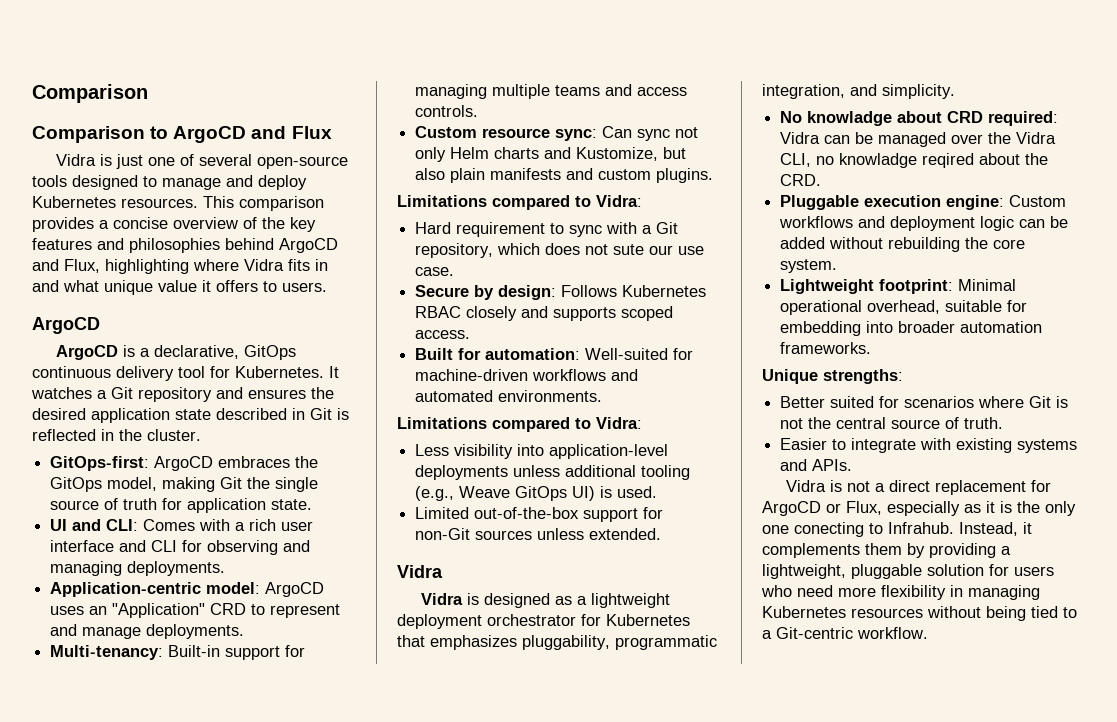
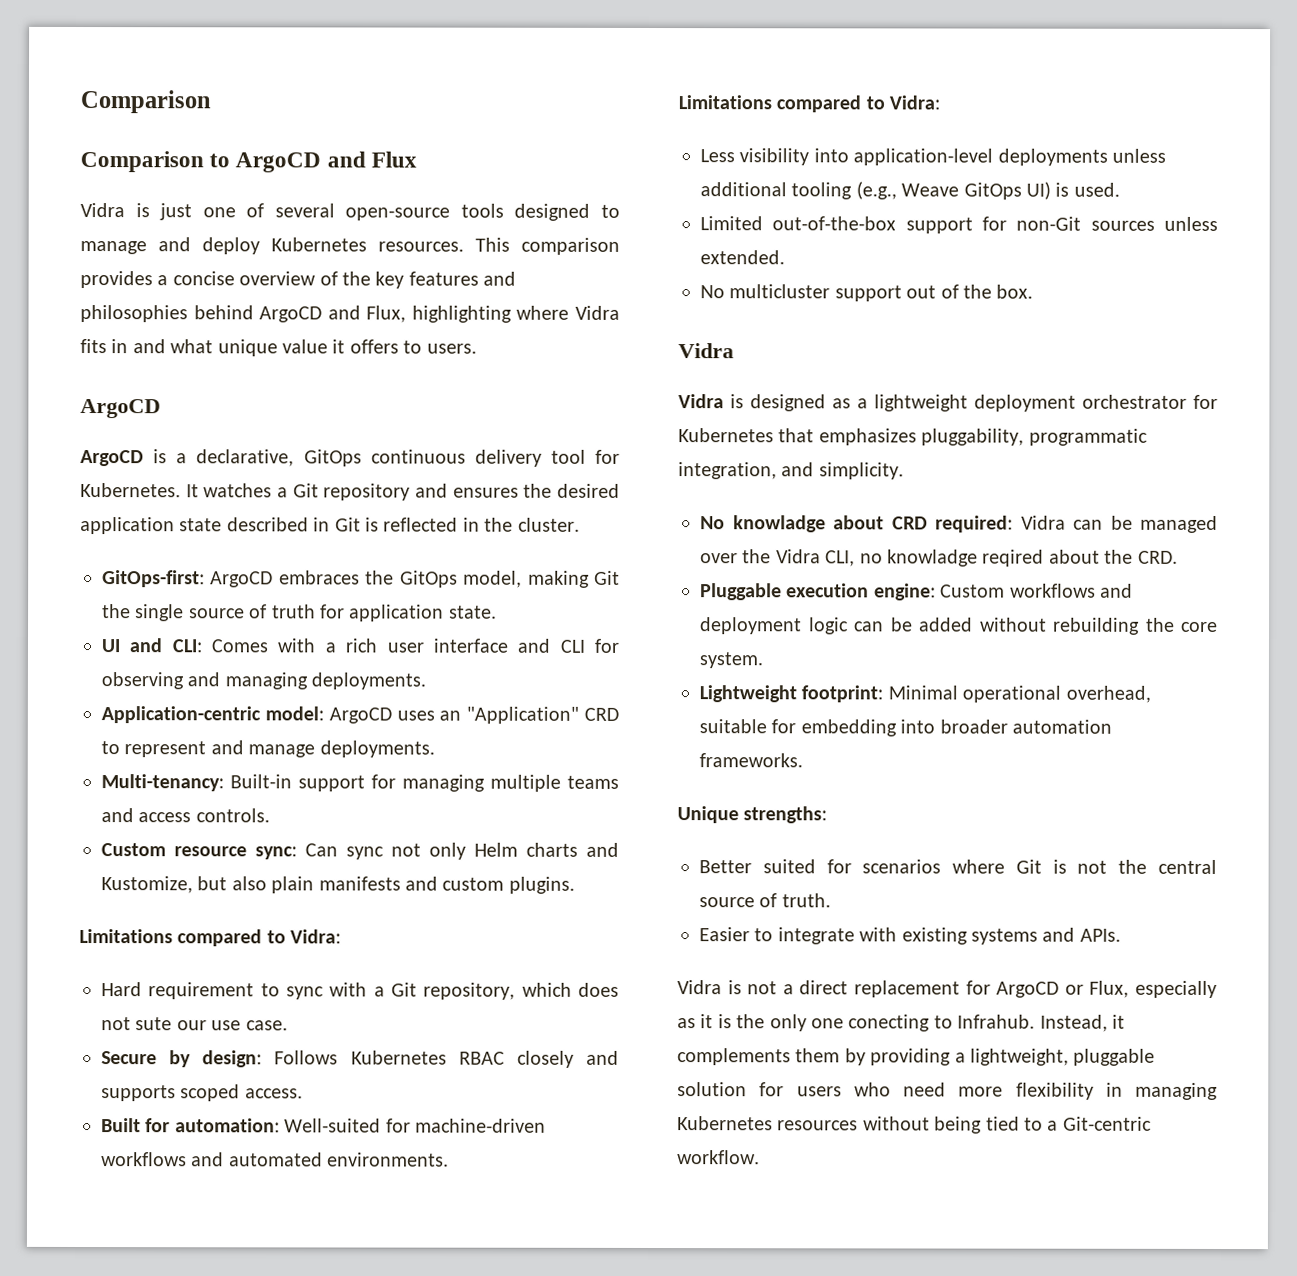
+ No multicluster support out of the box.

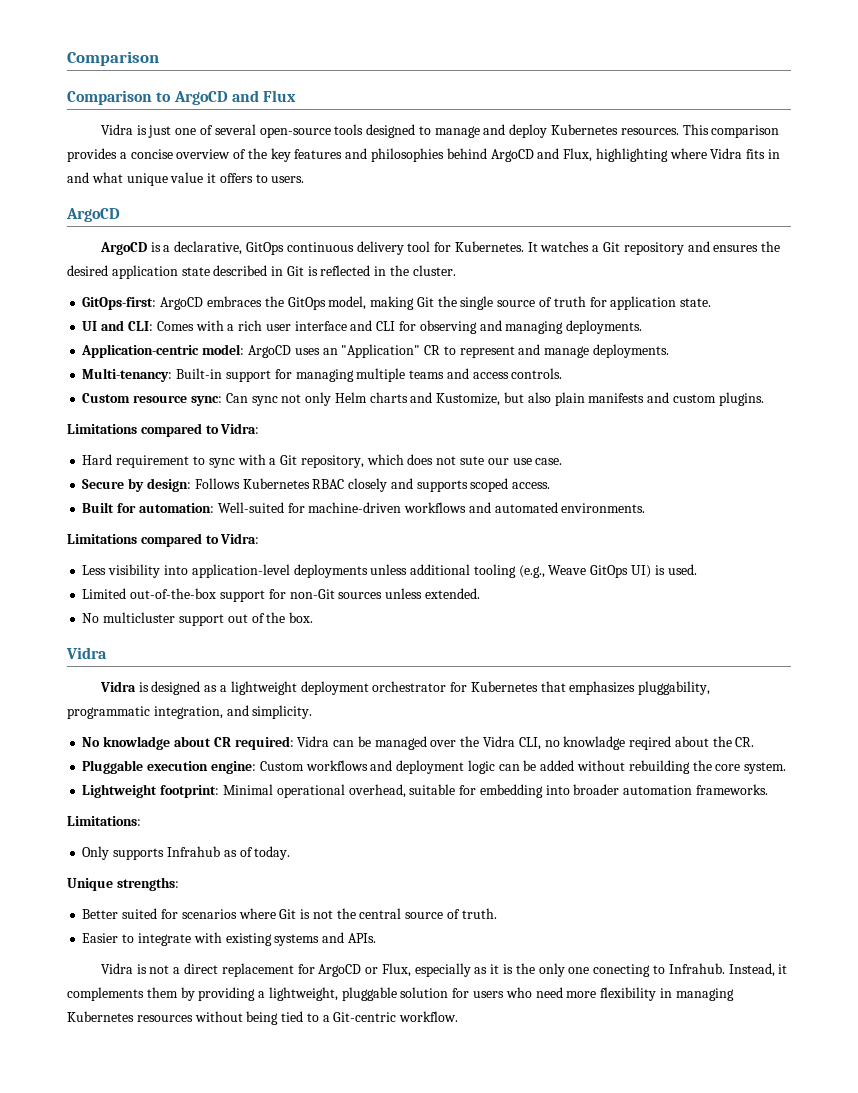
- Application-centric model: ArgoCD uses an "Application" CRD to represent and manage deployments.
+ Application-centric model: ArgoCD uses an "Application" CR to represent and manage deployments.
- No knowladge about CRD required: Vidra can be managed over the Vidra CLI, no knowladge reqired about the CRD.
+ No knowladge about CR required: Vidra can be managed over the Vidra CLI, no knowladge reqired about the CR.
+ Limitations:
+ Only supports Infrahub as of today.

